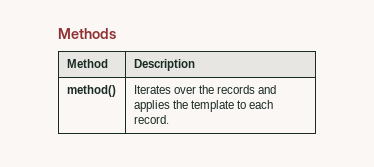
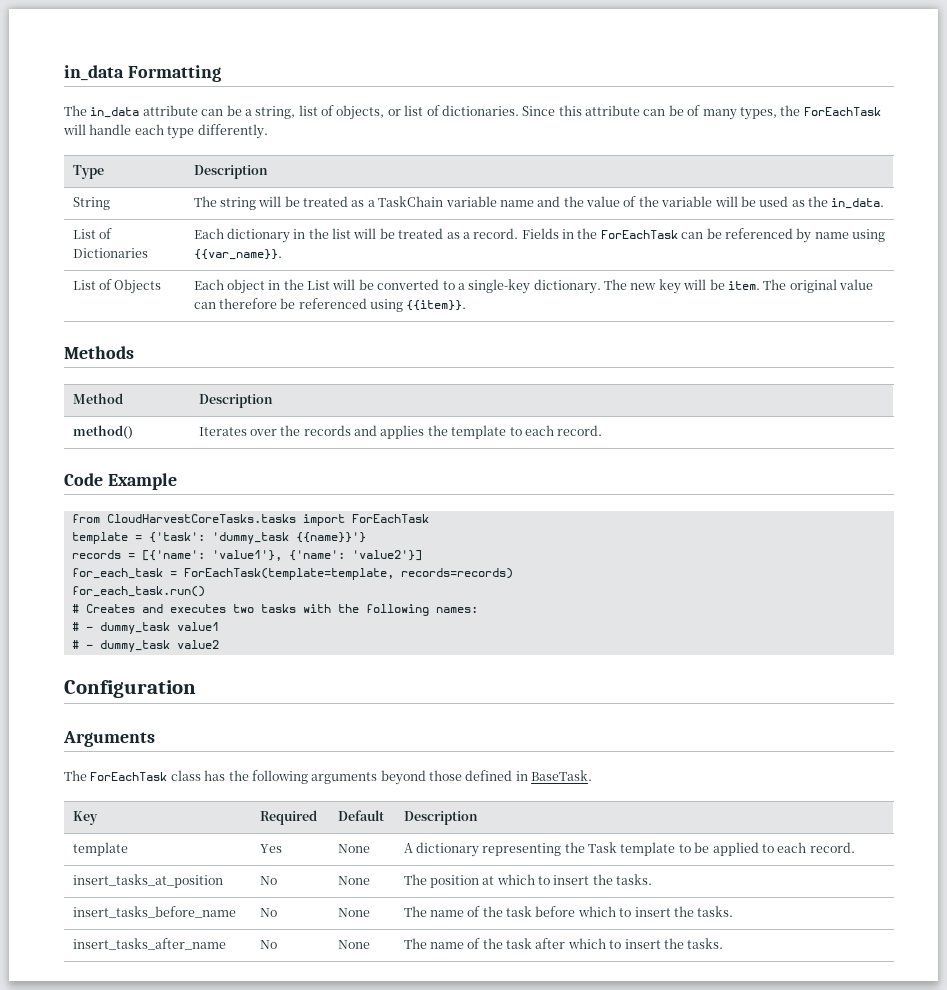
+ in_data Formatting
+ The in_data attribute can be a string, list of objects, or list of dictionaries. Since this attribute can be of many types, the ForEachTask will handle each type differently.
+ Type | Description
+ String | The string will be treated as a TaskChain variable name and the value of the variable will be used as the in_data.
+ List of Dictionaries | Each dictionary in the list will be treated as a record. Fields in the ForEachTask can be referenced by name using {{var_name}}.
+ List of Objects | Each object in the List will be converted to a single-key dictionary. The new key will be item. The original value can therefore be referenced using {{item}}.
+ Code Example
+ from CloudHarvestCoreTasks.tasks import ForEachTask
+ template = {'task': 'dummy_task {{name}}'}
+ records = [{'name': 'value1'}, {'name': 'value2'}]
+ for_each_task = ForEachTask(template=template, records=records)
+ for_each_task.run()
+ # Creates and executes two tasks with the following names:
+ # - dummy_task value1
+ # - dummy_task value2
+ Configuration
+ Arguments
+ The ForEachTask class has the following arguments beyond those defined in BaseTask.
+ Key | Required | Default | Description
+ template | Yes | None | A dictionary representing the Task template to be applied to each record.
+ insert_tasks_at_position | No | None | The position at which to insert the tasks.
+ insert_tasks_before_name | No | None | The name of the task before which to insert the tasks.
+ insert_tasks_after_name | No | None | The name of the task after which to insert the tasks.

